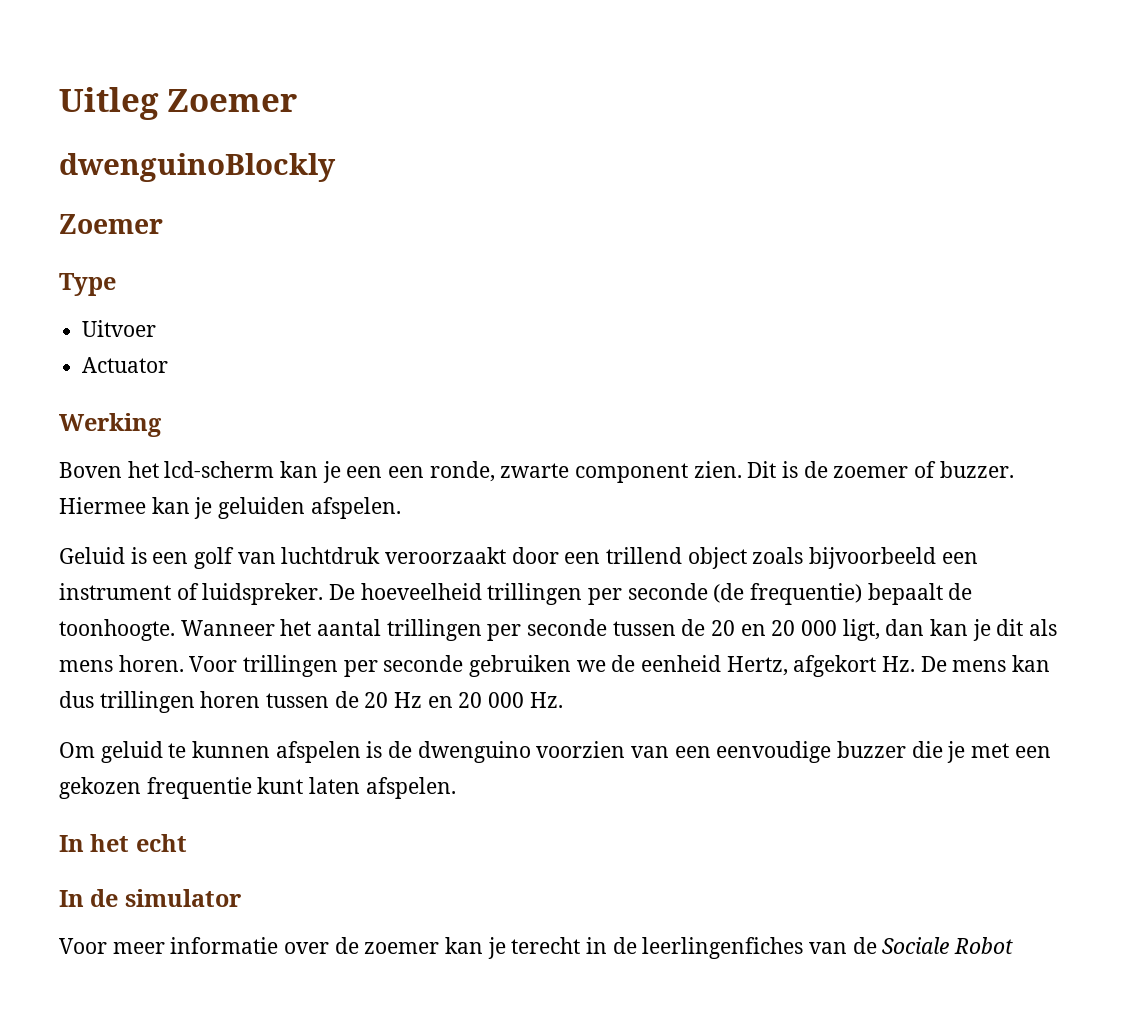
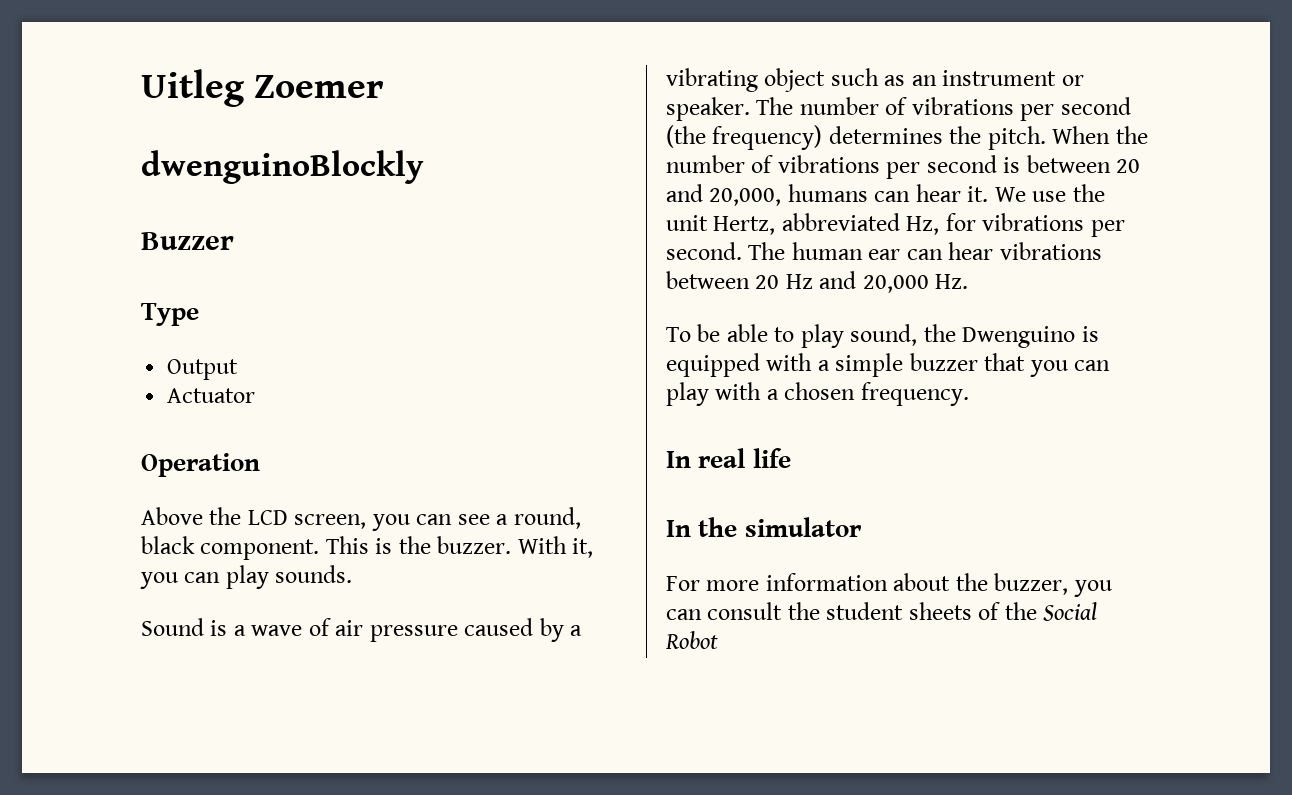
  dwenguinoBlockly
- Zoemer
+ Buzzer
- Uitvoer
+ Output
- Werking
- Boven het lcd-scherm kan je een een ronde, zwarte component zien. Dit is de zoemer of buzzer. Hiermee kan je geluiden afspelen.
- Geluid is een golf van luchtdruk veroorzaakt door een trillend object zoals bijvoorbeeld een instrument of luidspreker. De hoeveelheid trillingen per seconde (de frequentie) bepaalt de toonhoogte. Wanneer het aantal trillingen per seconde tussen de 20 en 20 000 ligt, dan kan je dit als mens horen. Voor trillingen per seconde gebruiken we de eenheid Hertz, afgekort Hz. De mens kan dus trillingen horen tussen de 20 Hz en 20 000 Hz.
- Om geluid te kunnen afspelen is de dwenguino voorzien van een eenvoudige buzzer die je met een gekozen frequentie kunt laten afspelen.
- In het echt
- In de simulator
+ Operation
+ Above the LCD screen, you can see a round, black component. This is the buzzer. With it, you can play sounds.
+ Sound is a wave of air pressure caused by a vibrating object such as an instrument or speaker. The number of vibrations per second (the frequency) determines the pitch. When the number of vibrations per second is between 20 and 20,000, humans can hear it. We use the unit Hertz, abbreviated Hz, for vibrations per second. The human ear can hear vibrations between 20 Hz and 20,000 Hz.
+ To be able to play sound, the Dwenguino is equipped with a simple buzzer that you can play with a chosen frequency.
+ In real life
+ In the simulator
- Voor meer informatie over de zoemer kan je terecht in de leerlingenfiches van de Sociale Robot
+ For more information about the buzzer, you can consult the student sheets of the Social Robot

